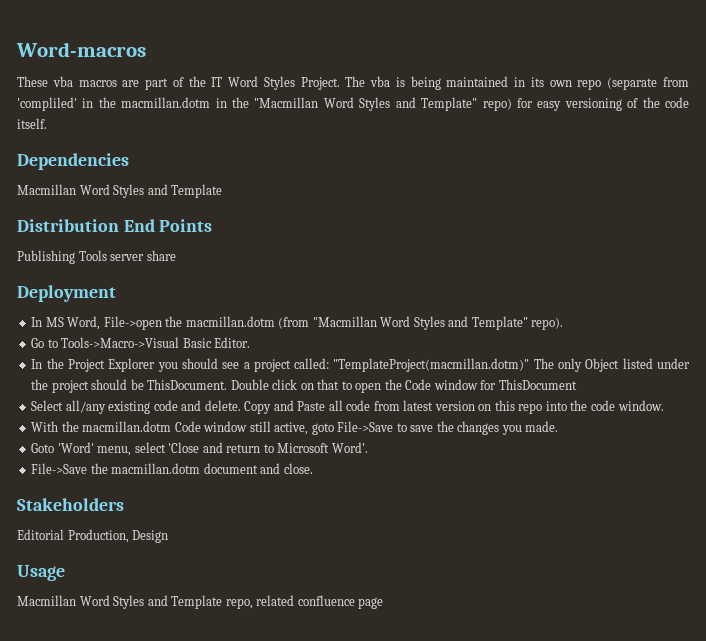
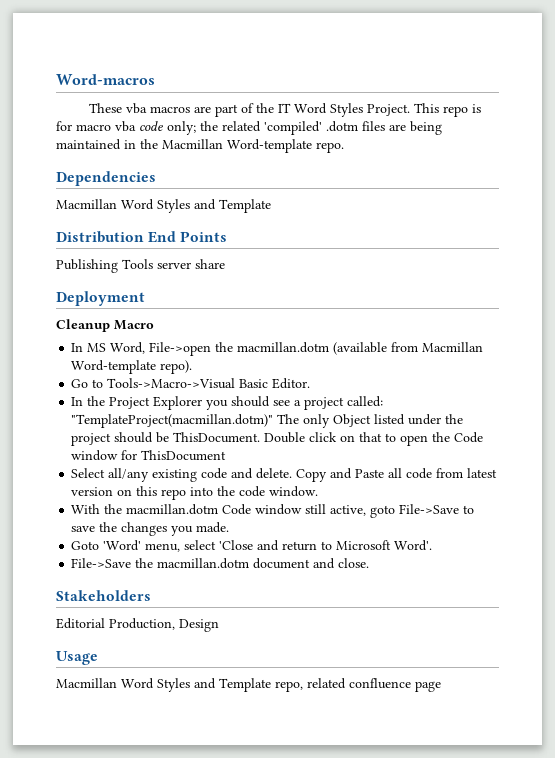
- The vba is being maintained in its own repo (separate from 'compliled' in the macmillan.dotm in the "Macmillan Word Styles and Template" repo) for easy versioning of the code itself.
+ This repo is for macro vba code only; the related 'compiled' .dotm files are being maintained in the Macmillan Word-template repo.
+ Cleanup Macro
- In MS Word, File->open the macmillan.dotm (from "Macmillan Word Styles and Template" repo).
+ In MS Word, File->open the macmillan.dotm (available from Macmillan Word-template repo).

